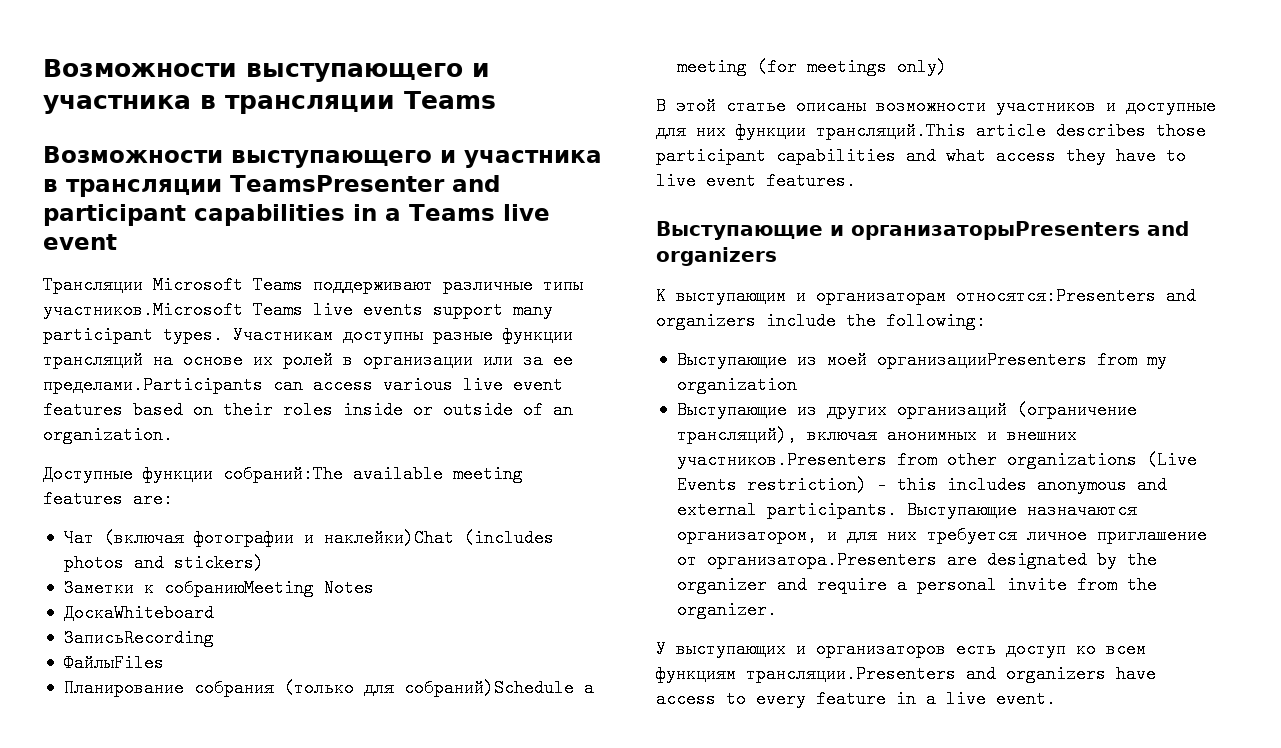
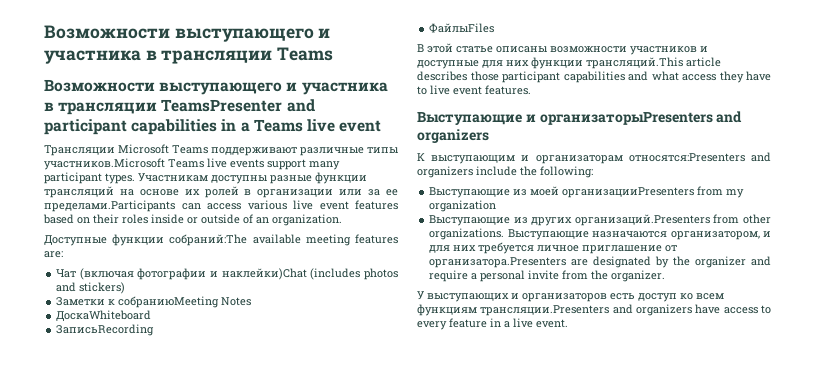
- Планирование собрания (только для собраний)Schedule a meeting (for meetings only)
- Выступающие из других организаций (ограничение трансляций), включая анонимных и внешних участников.Presenters from other organizations (Live Events restriction) - this includes anonymous and external participants.
+ Выступающие из других организаций.Presenters from other organizations.

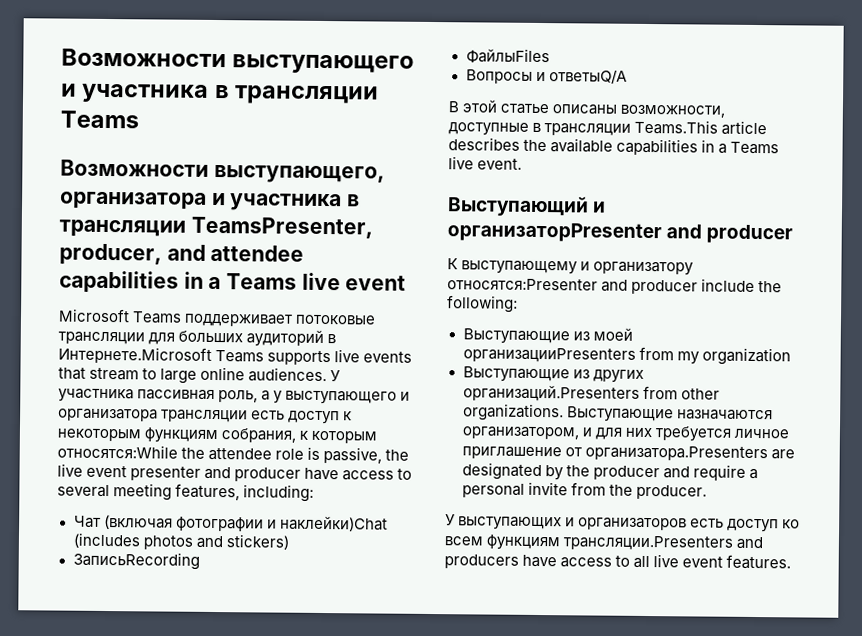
- Возможности выступающего и участника в трансляции TeamsPresenter and participant capabilities in a Teams live event
+ Возможности выступающего, организатора и участника в трансляции TeamsPresenter, producer, and attendee capabilities in a Teams live event
- Трансляции Microsoft Teams поддерживают различные типы участников.Microsoft Teams live events support many participant types. Участникам доступны разные функции трансляций на основе их ролей в организации или за ее пределами.Participants can access various live event features based on their roles inside or outside of an organization.
- Доступные функции собраний:The available meeting features are:
+ Microsoft Teams поддерживает потоковые трансляции для больших аудиторий в Интернете.Microsoft Teams supports live events that stream to large online audiences. У участника пассивная роль, а у выступающего и организатора трансляции есть доступ к некоторым функциям собрания, к которым относятся:While the attendee role is passive, the live event presenter and producer have access to several meeting features, including:
- Заметки к собраниюMeeting Notes
- ДоскаWhiteboard
+ Вопросы и ответыQ/A
- В этой статье описаны возможности участников и доступные для них функции трансляций.This article describes those participant capabilities and what access they have to live event features.
- Выступающие и организаторыPresenters and organizers
- К выступающим и организаторам относятся:Presenters and organizers include the following:
+ В этой статье описаны возможности, доступные в трансляции Teams.This article describes the available capabilities in a Teams live event.
+ Выступающий и организаторPresenter and producer
+ К выступающему и организатору относятся:Presenter and producer include the following:
- Выступающие назначаются организатором, и для них требуется личное приглашение от организатора.Presenters are designated by the organizer and require a personal invite from the organizer.
+ Выступающие назначаются организатором, и для них требуется личное приглашение от организатора.Presenters are designated by the producer and require a personal invite from the producer.
- У выступающих и организаторов есть доступ ко всем функциям трансляции.Presenters and organizers have access to every feature in a live event.
+ У выступающих и организаторов есть доступ ко всем функциям трансляции.Presenters and producers have access to all live event features.

